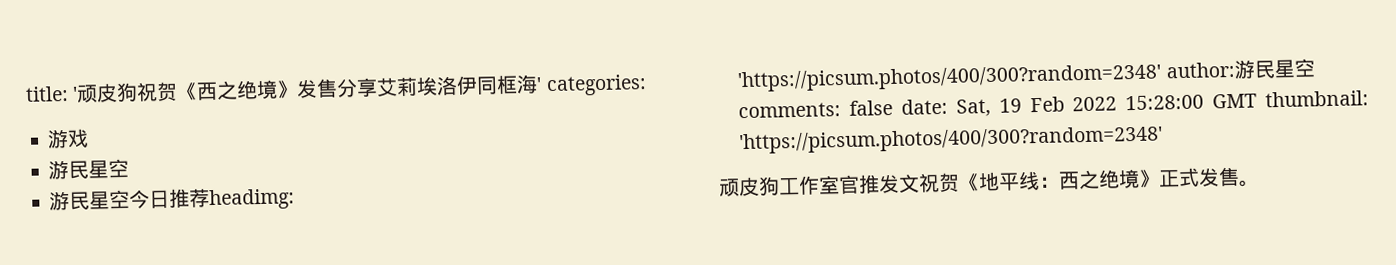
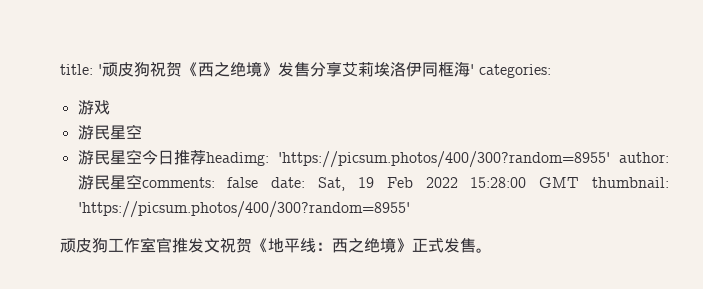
- 游民星空今日推荐headimg: 'https://picsum.photos/400/300?random=2348' author:游民星空comments: false date: Sat, 19 Feb 2022 15:28:00 GMT thumbnail: 'https://picsum.photos/400/300?random=2348'
+ 游民星空今日推荐headimg: 'https://picsum.photos/400/300?random=8955' author:游民星空comments: false date: Sat, 19 Feb 2022 15:28:00 GMT thumbnail: 'https://picsum.photos/400/300?random=8955'

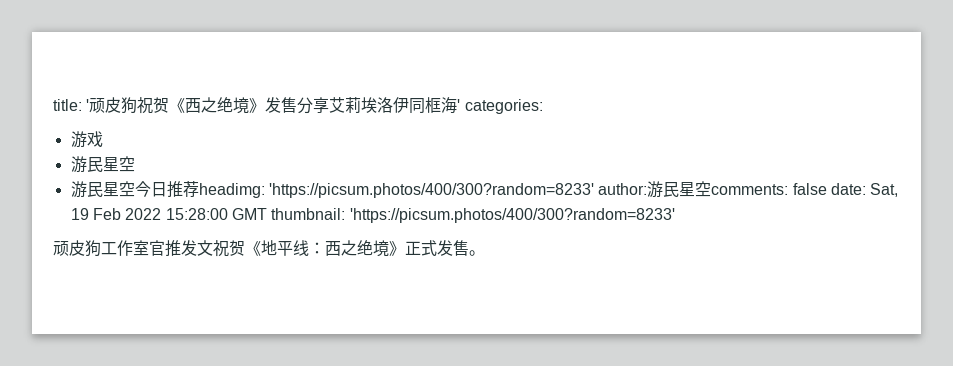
- 游民星空今日推荐headimg: 'https://picsum.photos/400/300?random=8955' author:游民星空comments: false date: Sat, 19 Feb 2022 15:28:00 GMT thumbnail: 'https://picsum.photos/400/300?random=8955'
+ 游民星空今日推荐headimg: 'https://picsum.photos/400/300?random=8233' author:游民星空comments: false date: Sat, 19 Feb 2022 15:28:00 GMT thumbnail: 'https://picsum.photos/400/300?random=8233'

